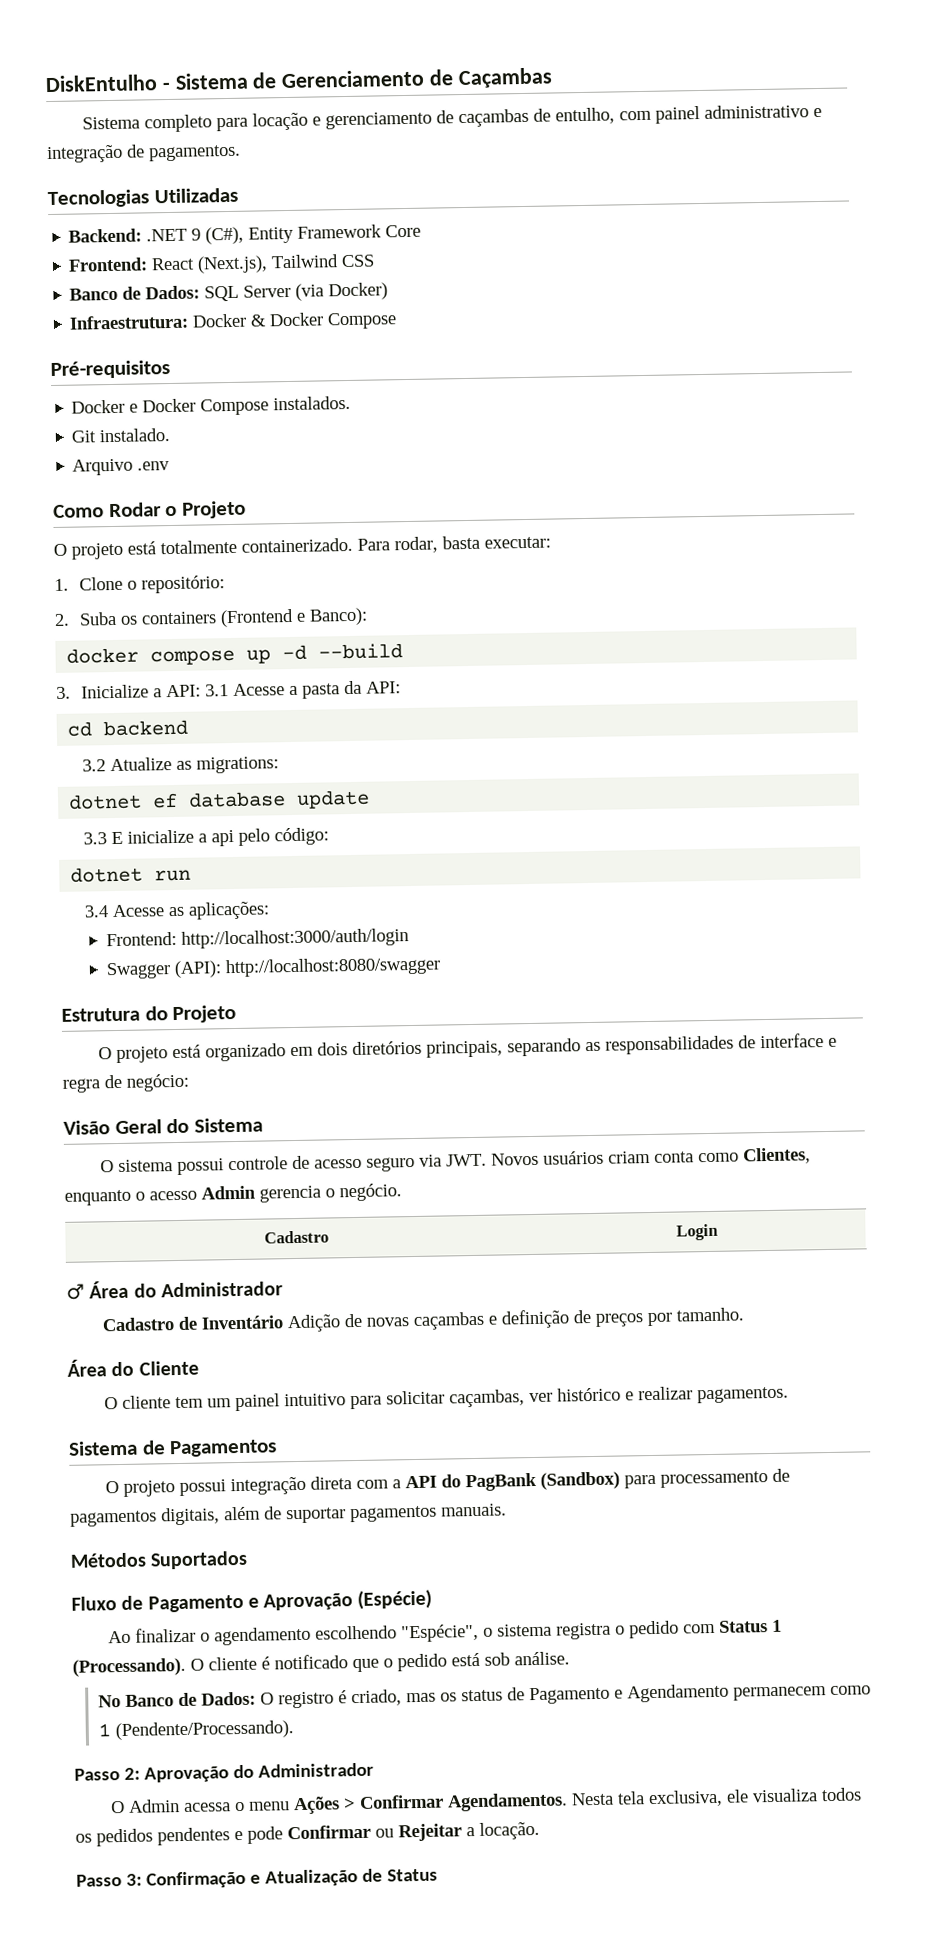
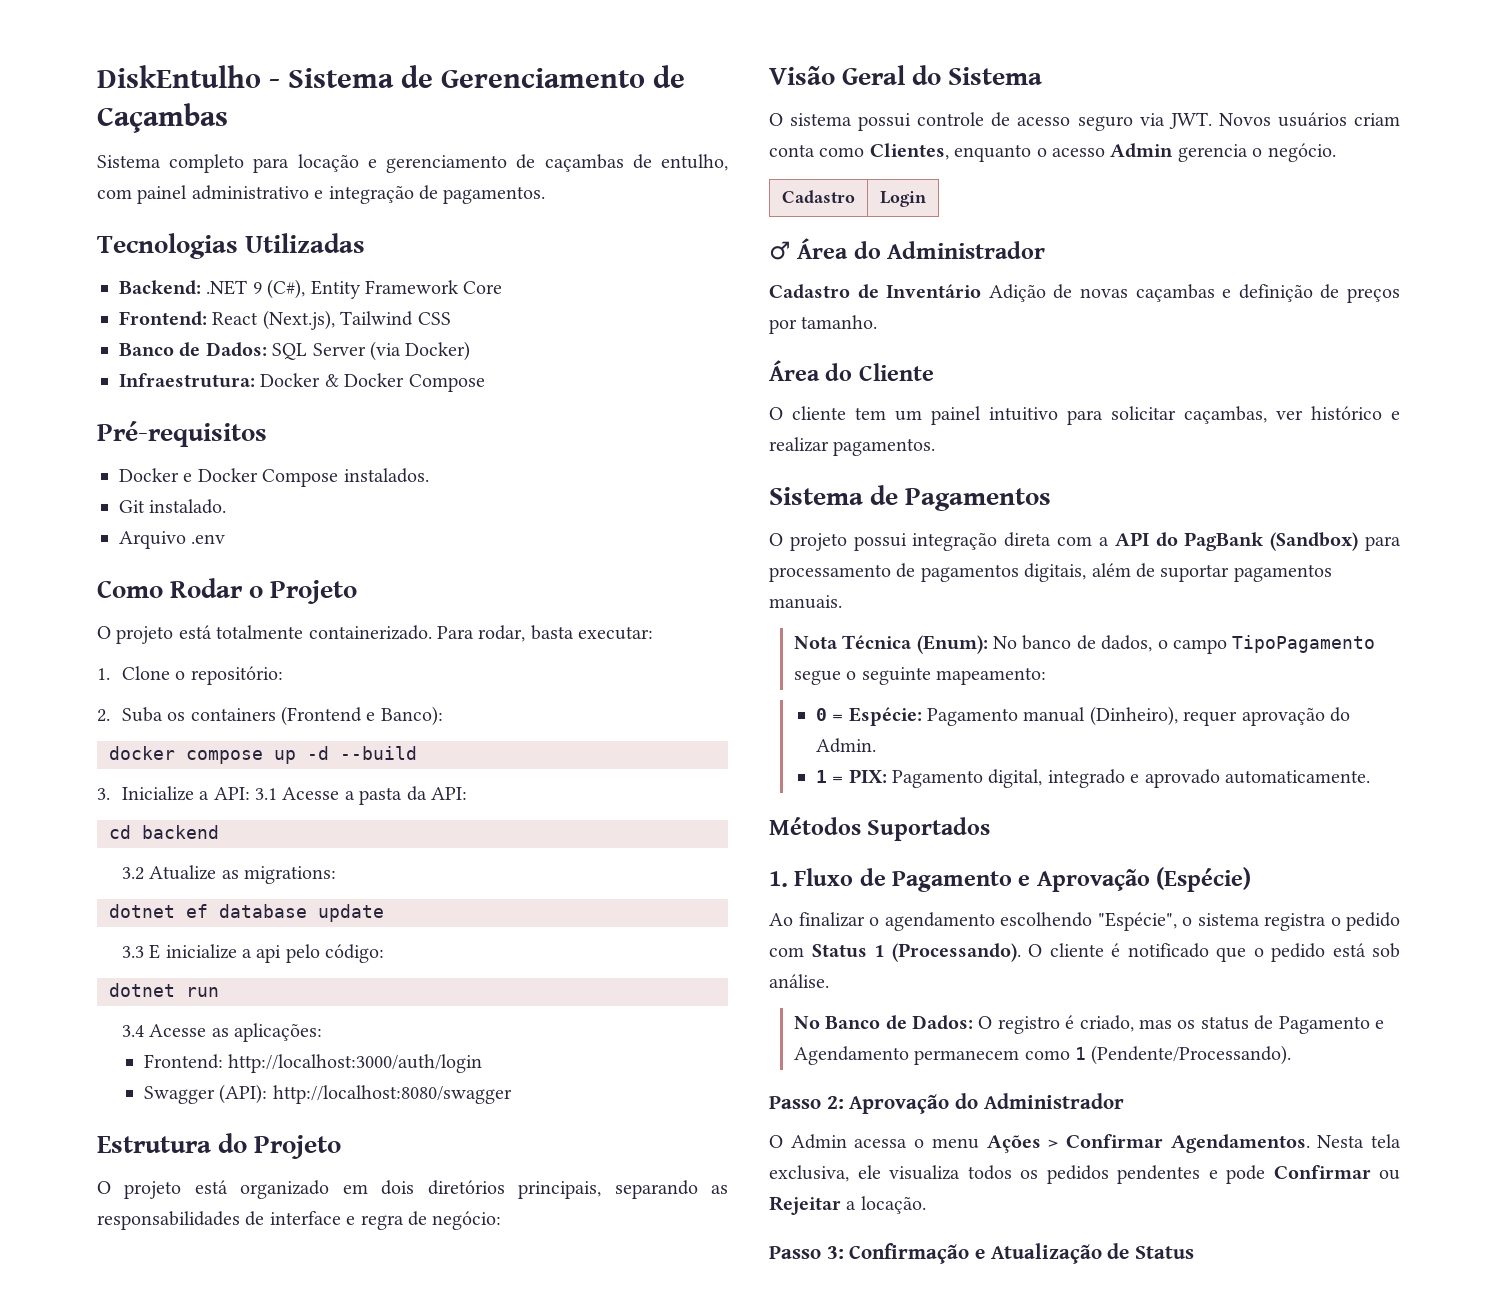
+ Nota Técnica (Enum): No banco de dados, o campo TipoPagamento segue o seguinte mapeamento:
+ 0 = Espécie: Pagamento manual (Dinheiro), requer aprovação do Admin.
+ 1 = PIX: Pagamento digital, integrado e aprovado automaticamente.
- Fluxo de Pagamento e Aprovação (Espécie)
+ 1. Fluxo de Pagamento e Aprovação (Espécie)

